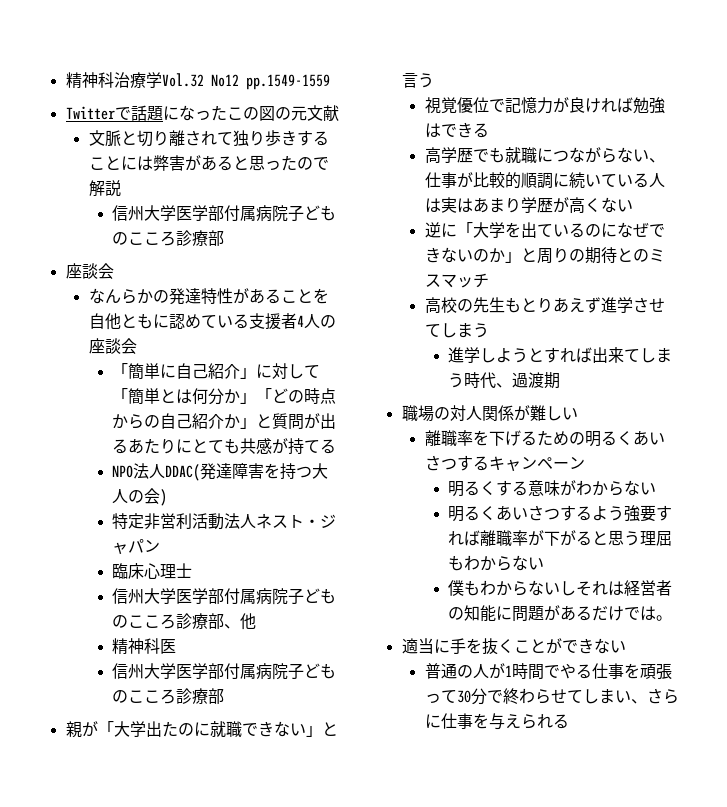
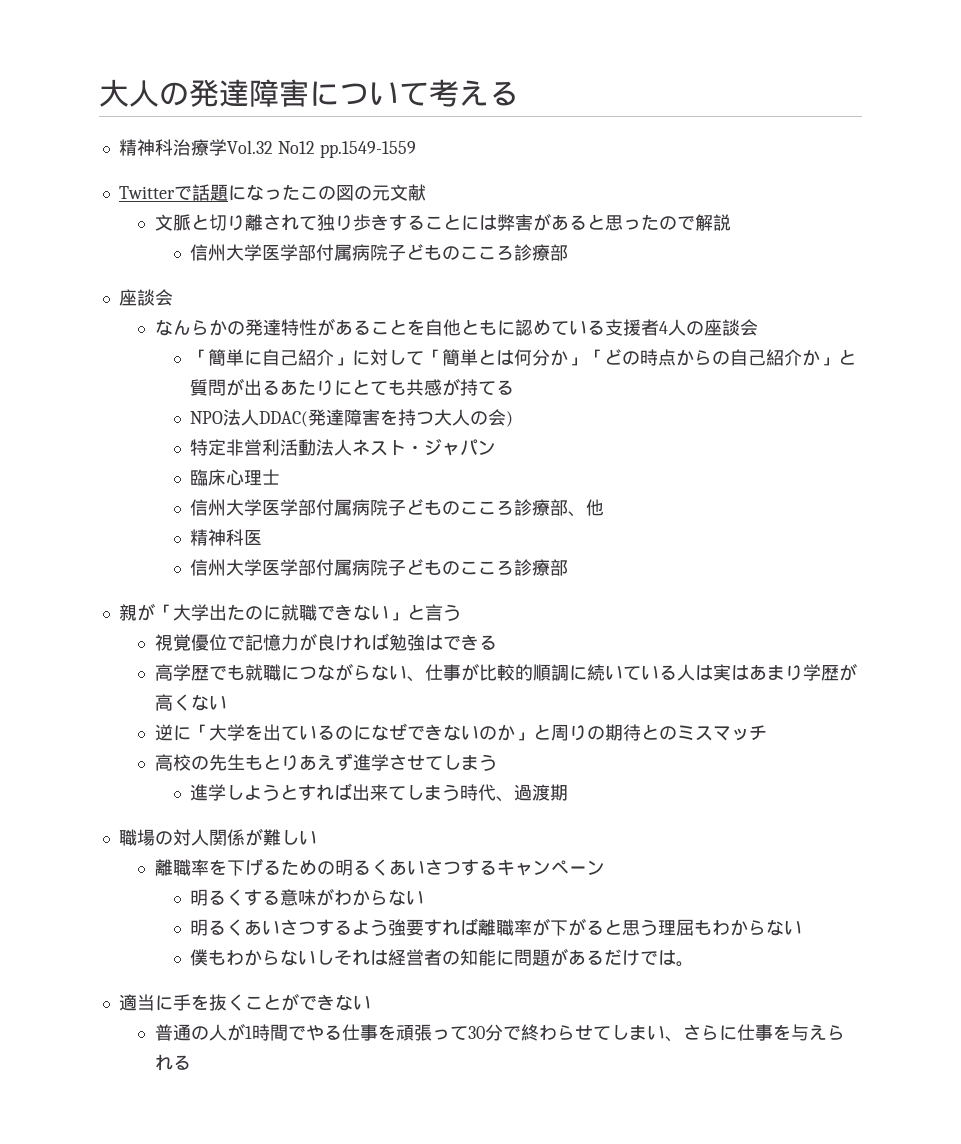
+ 大人の発達障害について考える

